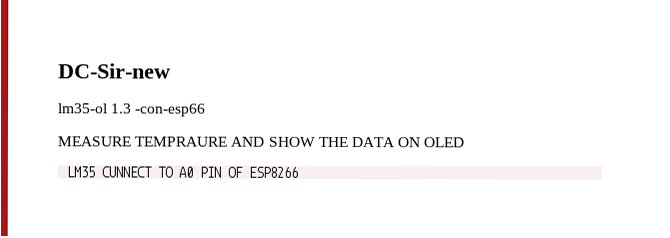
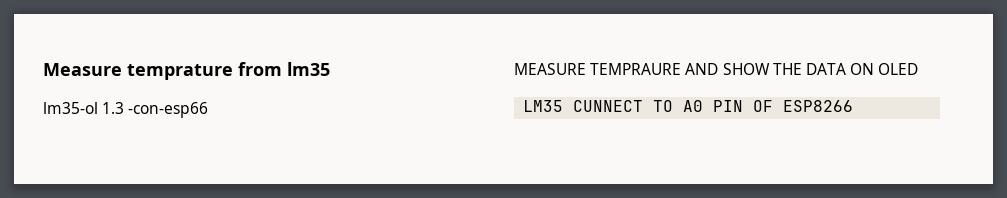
- DC-Sir-new
+ Measure temprature from lm35

